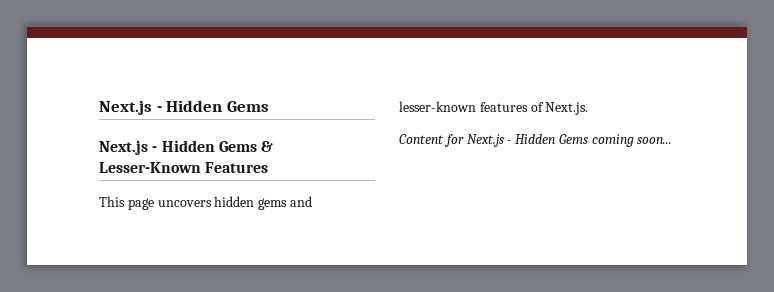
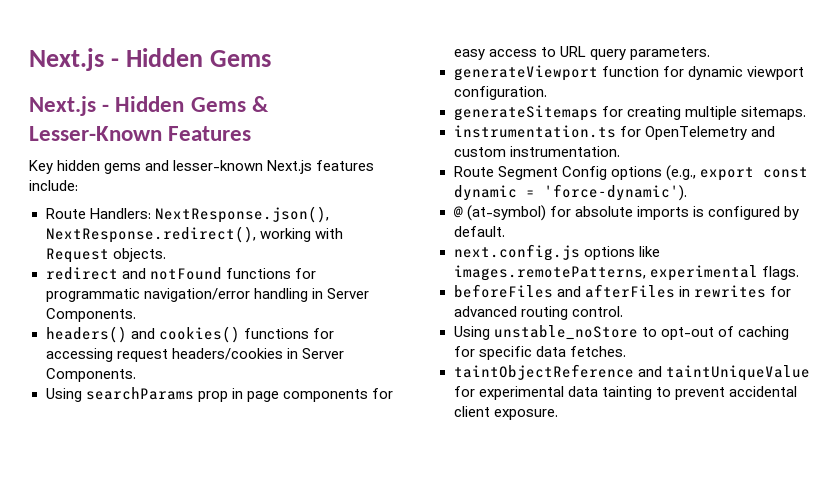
- This page uncovers hidden gems and lesser-known features of Next.js.
- Content for Next.js - Hidden Gems coming soon...
+ Key hidden gems and lesser-known Next.js features include:
+ Route Handlers: NextResponse.json(), NextResponse.redirect(), working with Request objects.
+ redirect and notFound functions for programmatic navigation/error handling in Server Components.
+ headers() and cookies() functions for accessing request headers/cookies in Server Components.
+ Using searchParams prop in page components for easy access to URL query parameters.
+ generateViewport function for dynamic viewport configuration.
+ generateSitemaps for creating multiple sitemaps.
+ instrumentation.ts for OpenTelemetry and custom instrumentation.
+ Route Segment Config options (e.g., export const dynamic = 'force-dynamic').
+ @ (at-symbol) for absolute imports is configured by default.
+ next.config.js options like images.remotePatterns, experimental flags.
+ beforeFiles and afterFiles in rewrites for advanced routing control.
+ Using unstable_noStore to opt-out of caching for specific data fetches.
+ taintObjectReference and taintUniqueValue for experimental data tainting to prevent accidental client exposure.

